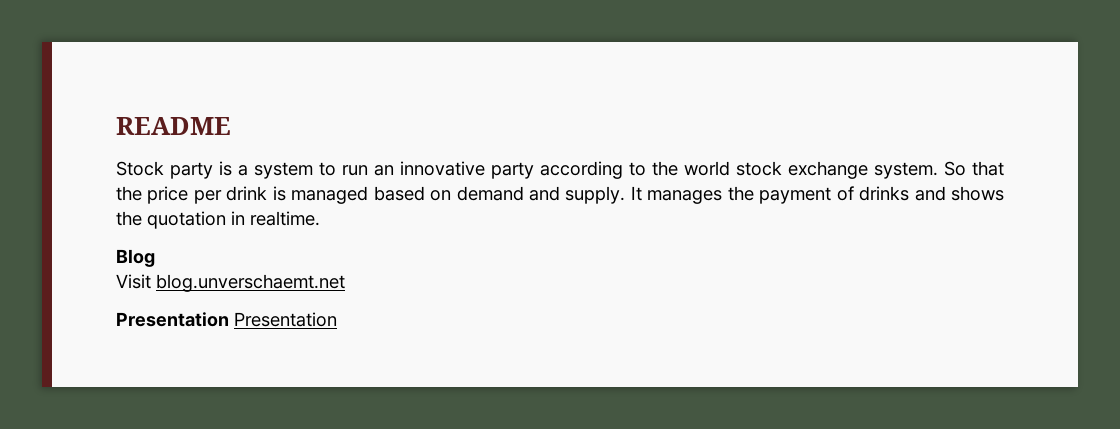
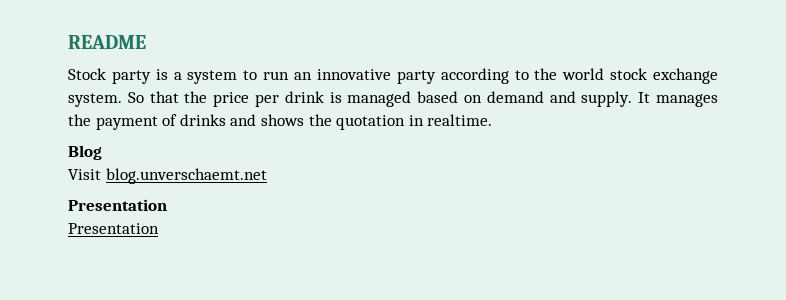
  Visit blog.unverschaemt.net
- Presentation Presentation
+ Presentation
+ Presentation

